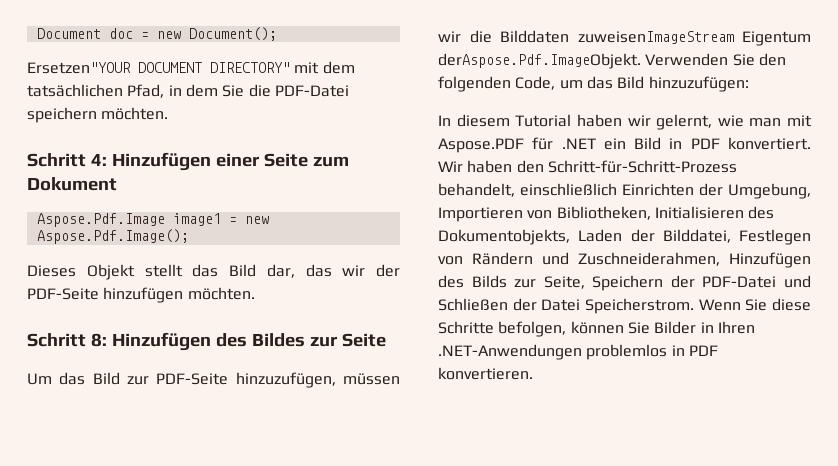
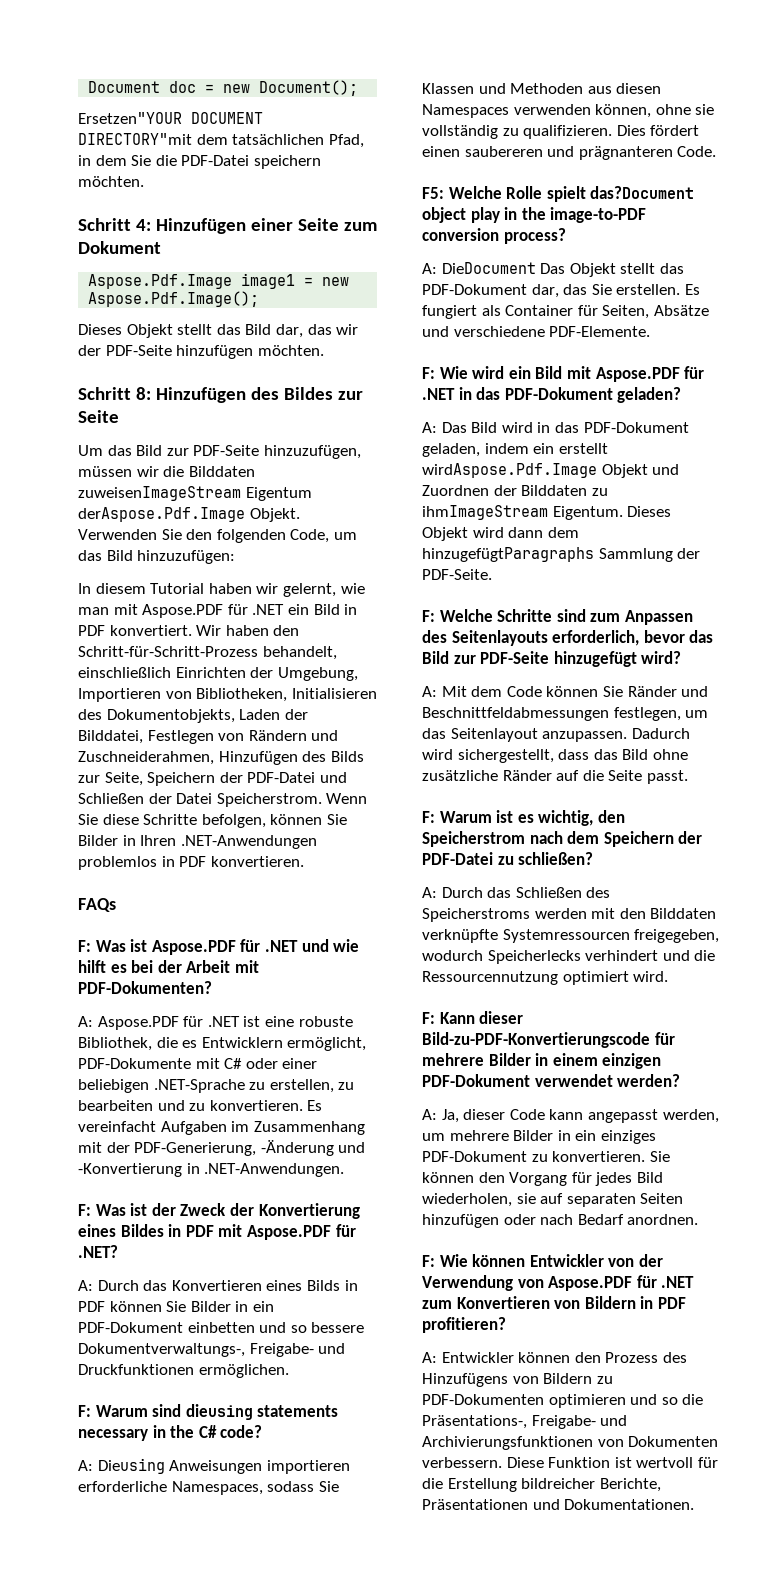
- Ersetzen"YOUR DOCUMENT DIRECTORY" mit dem tatsächlichen Pfad, in dem Sie die PDF-Datei speichern möchten.
+ Ersetzen"YOUR DOCUMENT DIRECTORY"mit dem tatsächlichen Pfad, in dem Sie die PDF-Datei speichern möchten.
- Um das Bild zur PDF-Seite hinzuzufügen, müssen wir die Bilddaten zuweisenImageStream Eigentum derAspose.Pdf.ImageObjekt. Verwenden Sie den folgenden Code, um das Bild hinzuzufügen:
+ Um das Bild zur PDF-Seite hinzuzufügen, müssen wir die Bilddaten zuweisenImageStream Eigentum derAspose.Pdf.Image Objekt. Verwenden Sie den folgenden Code, um das Bild hinzuzufügen:
+ FAQs
+ F: Was ist Aspose.PDF für .NET und wie hilft es bei der Arbeit mit PDF-Dokumenten?
+ A: Aspose.PDF für .NET ist eine robuste Bibliothek, die es Entwicklern ermöglicht, PDF-Dokumente mit C# oder einer beliebigen .NET-Sprache zu erstellen, zu bearbeiten und zu konvertieren. Es vereinfacht Aufgaben im Zusammenhang mit der PDF-Generierung, -Änderung und -Konvertierung in .NET-Anwendungen.
+ F: Was ist der Zweck der Konvertierung eines Bildes in PDF mit Aspose.PDF für .NET?
+ A: Durch das Konvertieren eines Bilds in PDF können Sie Bilder in ein PDF-Dokument einbetten und so bessere Dokumentverwaltungs-, Freigabe- und Druckfunktionen ermöglichen.
+ F: Warum sind dieusing statements necessary in the C# code?
+ A: Dieusing Anweisungen importieren erforderliche Namespaces, sodass Sie Klassen und Methoden aus diesen Namespaces verwenden können, ohne sie vollständig zu qualifizieren. Dies fördert einen saubereren und prägnanteren Code.
+ F5: Welche Rolle spielt das?Document object play in the image-to-PDF conversion process?
+ A: DieDocument Das Objekt stellt das PDF-Dokument dar, das Sie erstellen. Es fungiert als Container für Seiten, Absätze und verschiedene PDF-Elemente.
+ F: Wie wird ein Bild mit Aspose.PDF für .NET in das PDF-Dokument geladen?
+ A: Das Bild wird in das PDF-Dokument geladen, indem ein erstellt wirdAspose.Pdf.Image Objekt und Zuordnen der Bilddaten zu ihmImageStream Eigentum. Dieses Objekt wird dann dem hinzugefügtParagraphs Sammlung der PDF-Seite.
+ F: Welche Schritte sind zum Anpassen des Seitenlayouts erforderlich, bevor das Bild zur PDF-Seite hinzugefügt wird?
+ A: Mit dem Code können Sie Ränder und Beschnittfeldabmessungen festlegen, um das Seitenlayout anzupassen. Dadurch wird sichergestellt, dass das Bild ohne zusätzliche Ränder auf die Seite passt.
+ F: Warum ist es wichtig, den Speicherstrom nach dem Speichern der PDF-Datei zu schließen?
+ A: Durch das Schließen des Speicherstroms werden mit den Bilddaten verknüpfte Systemressourcen freigegeben, wodurch Speicherlecks verhindert und die Ressourcennutzung optimiert wird.
+ F: Kann dieser Bild-zu-PDF-Konvertierungscode für mehrere Bilder in einem einzigen PDF-Dokument verwendet werden?
+ A: Ja, dieser Code kann angepasst werden, um mehrere Bilder in ein einziges PDF-Dokument zu konvertieren. Sie können den Vorgang für jedes Bild wiederholen, sie auf separaten Seiten hinzufügen oder nach Bedarf anordnen.
+ F: Wie können Entwickler von der Verwendung von Aspose.PDF für .NET zum Konvertieren von Bildern in PDF profitieren?
+ A: Entwickler können den Prozess des Hinzufügens von Bildern zu PDF-Dokumenten optimieren und so die Präsentations-, Freigabe- und Archivierungsfunktionen von Dokumenten verbessern. Diese Funktion ist wertvoll für die Erstellung bildreicher Berichte, Präsentationen und Dokumentationen.

